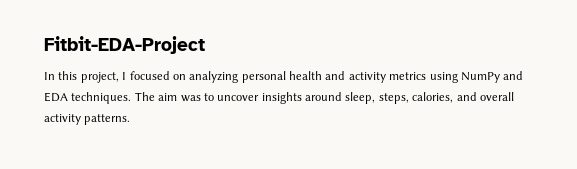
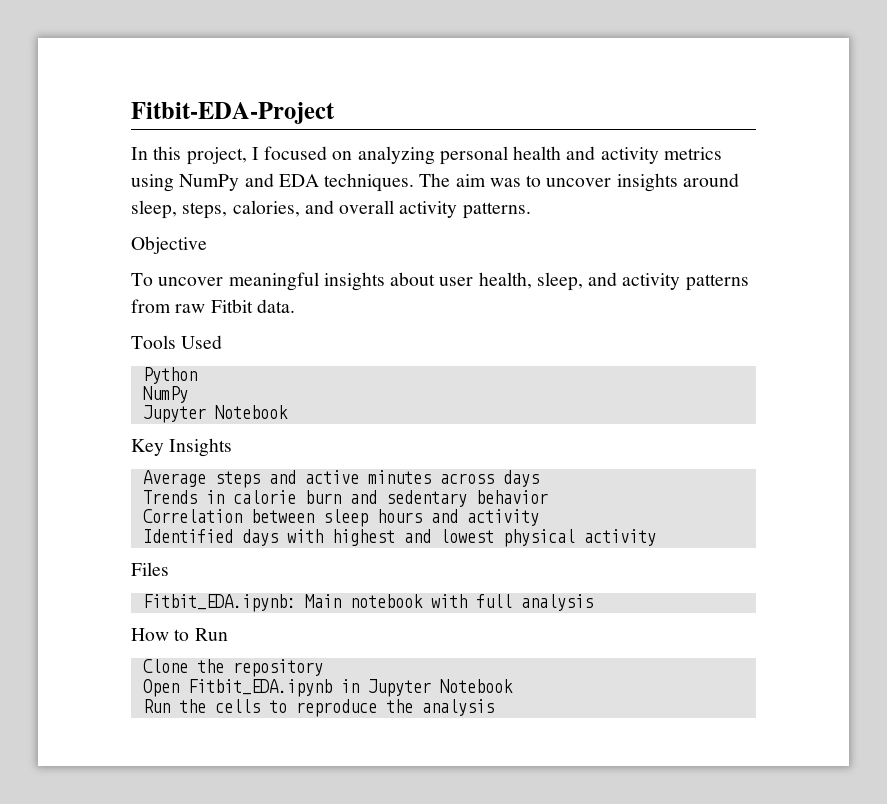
+ Objective
+ To uncover meaningful insights about user health, sleep, and activity patterns from raw Fitbit data.
+ Tools Used
+ Python
+ NumPy
+ Jupyter Notebook
+ Key Insights
+ Average steps and active minutes across days
+ Trends in calorie burn and sedentary behavior
+ Correlation between sleep hours and activity
+ Identified days with highest and lowest physical activity
+ Files
+ Fitbit_EDA.ipynb: Main notebook with full analysis
+ How to Run
+ Clone the repository
+ Open Fitbit_EDA.ipynb in Jupyter Notebook
+ Run the cells to reproduce the analysis

